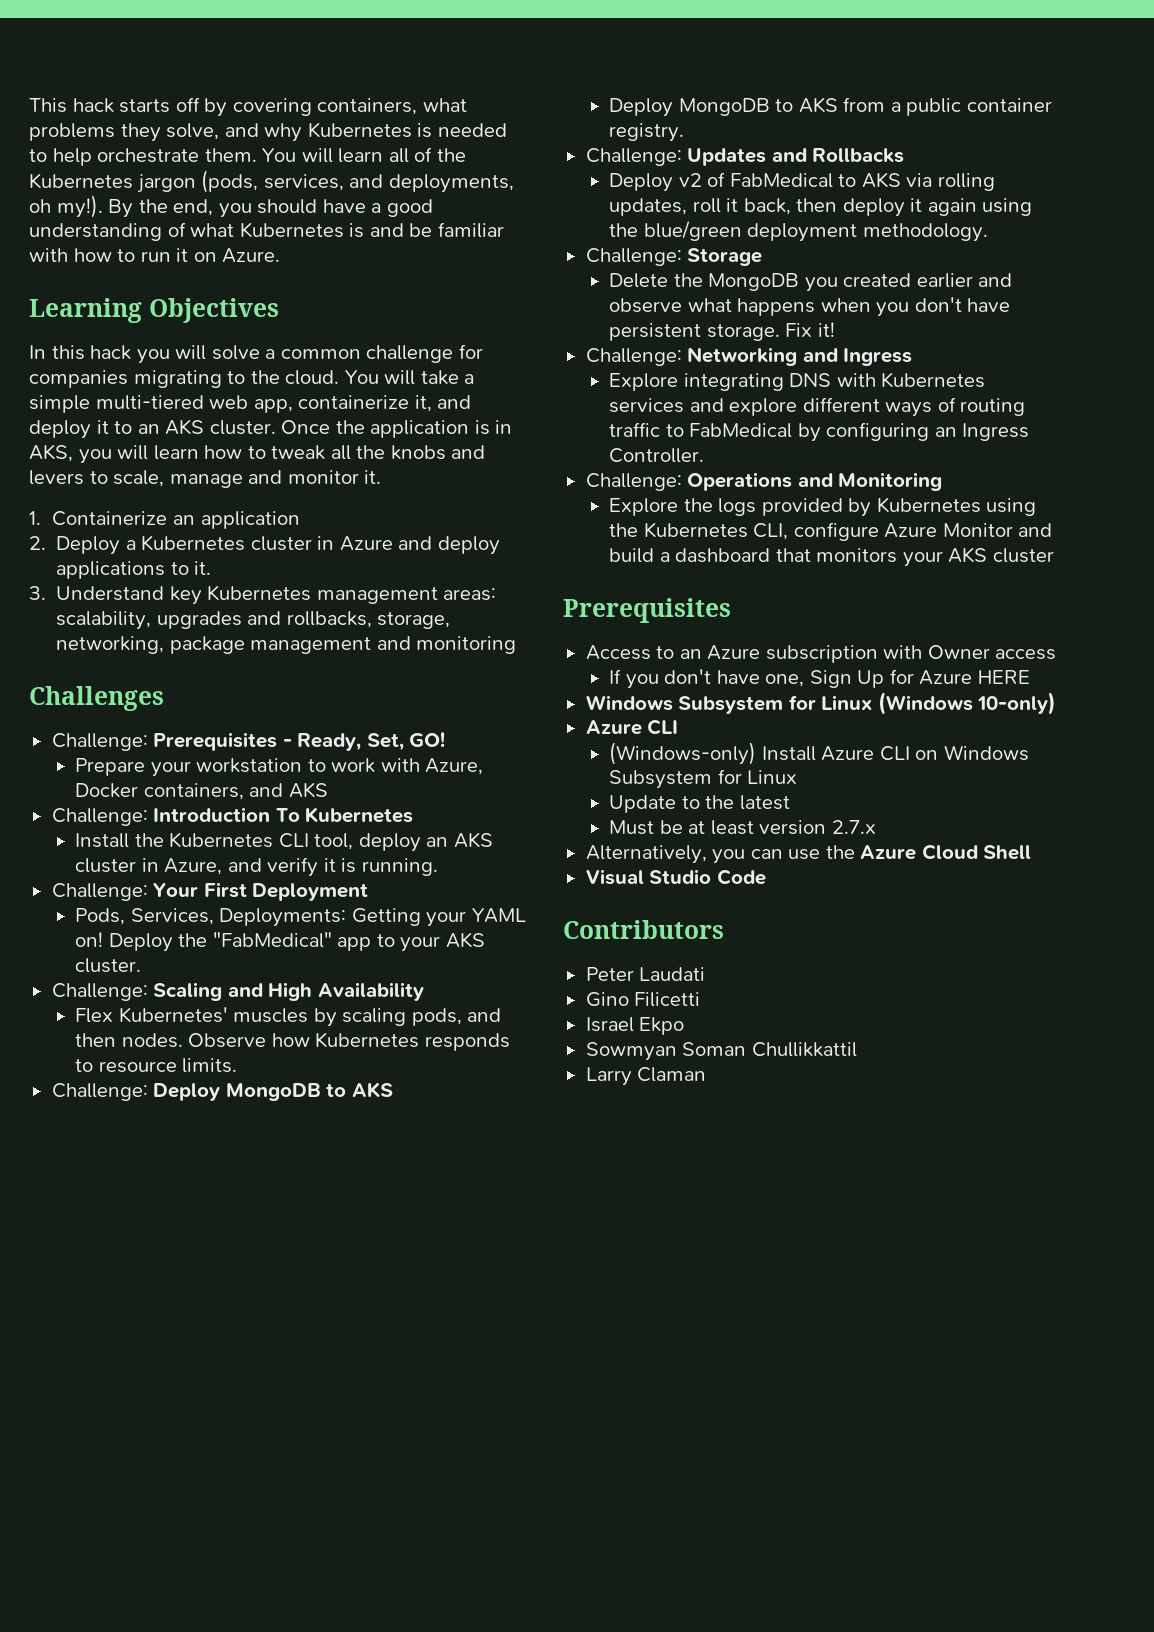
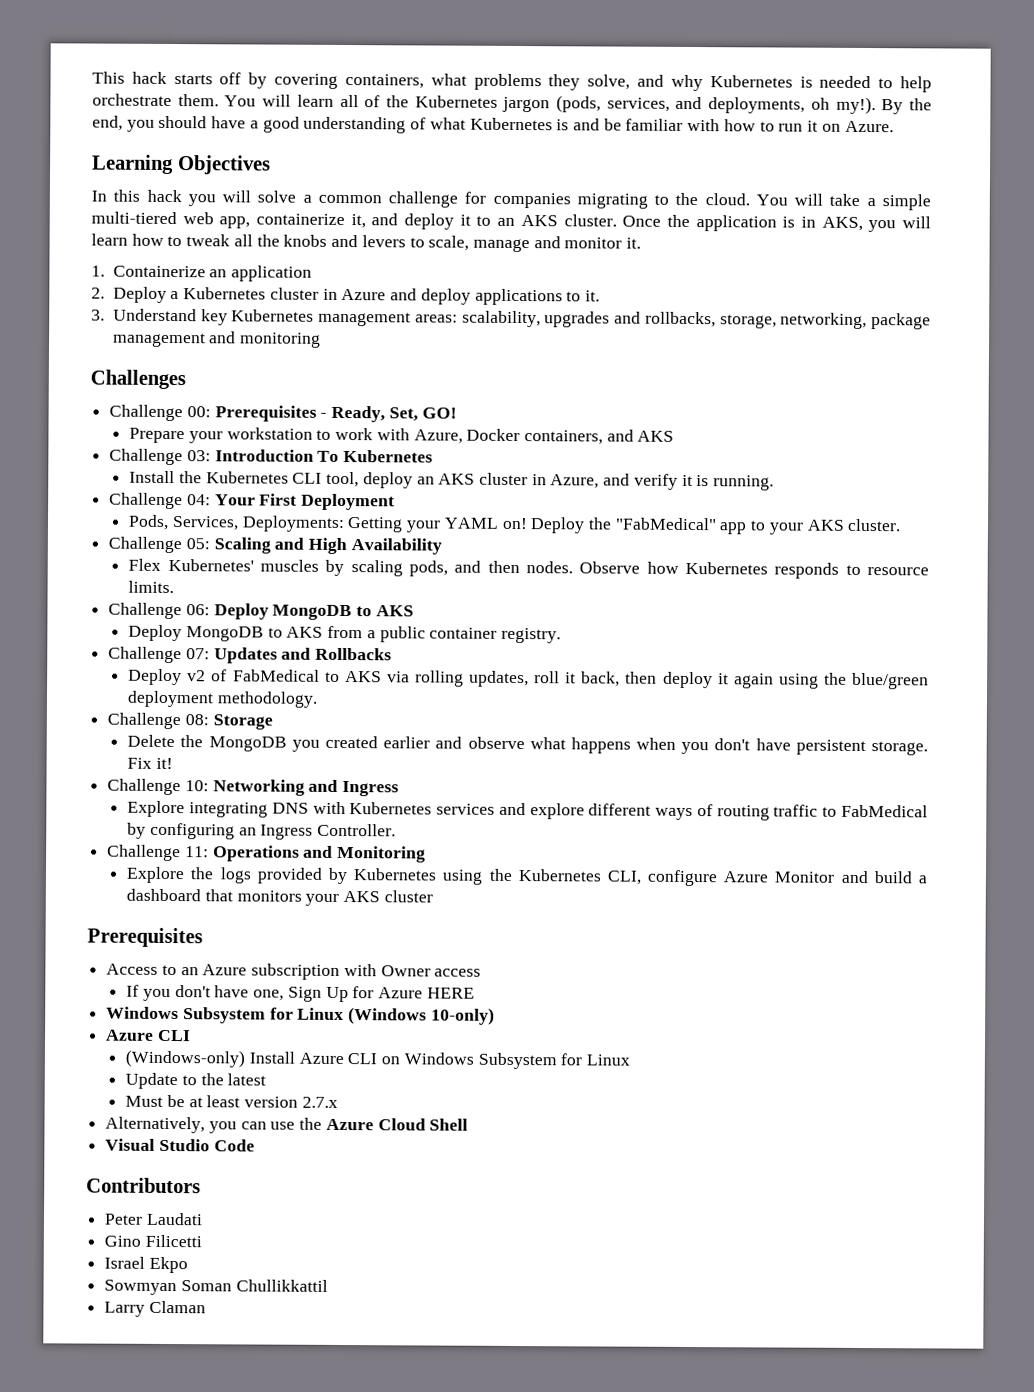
- Challenge: Prerequisites - Ready, Set, GO!
+ Challenge 00: Prerequisites - Ready, Set, GO!
- Challenge: Introduction To Kubernetes
+ Challenge 03: Introduction To Kubernetes
- Challenge: Your First Deployment
+ Challenge 04: Your First Deployment
- Challenge: Scaling and High Availability
+ Challenge 05: Scaling and High Availability
- Challenge: Deploy MongoDB to AKS
+ Challenge 06: Deploy MongoDB to AKS
- Challenge: Updates and Rollbacks
+ Challenge 07: Updates and Rollbacks
- Challenge: Storage
+ Challenge 08: Storage
- Challenge: Networking and Ingress
+ Challenge 10: Networking and Ingress
- Challenge: Operations and Monitoring
+ Challenge 11: Operations and Monitoring

